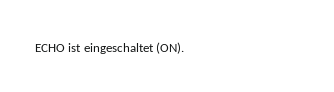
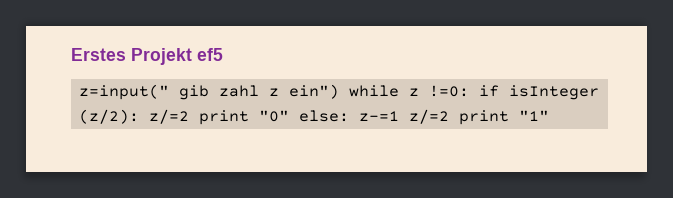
- ECHO ist eingeschaltet (ON).
+ Erstes Projekt ef5
+ z=input(" gib zahl z ein") while z !=0: if isInteger (z/2): z/=2 print "0" else: z-=1 z/=2 print "1"

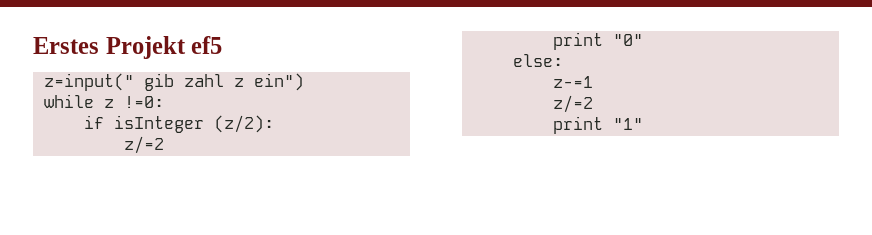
- z=input(" gib zahl z ein") while z !=0: if isInteger (z/2): z/=2 print "0" else: z-=1 z/=2 print "1"
+ z=input(" gib zahl z ein")
+ while z !=0:
+ if isInteger (z/2):
+ z/=2
+ print "0"
+ else:
+ z-=1
+ z/=2
+ print "1"

